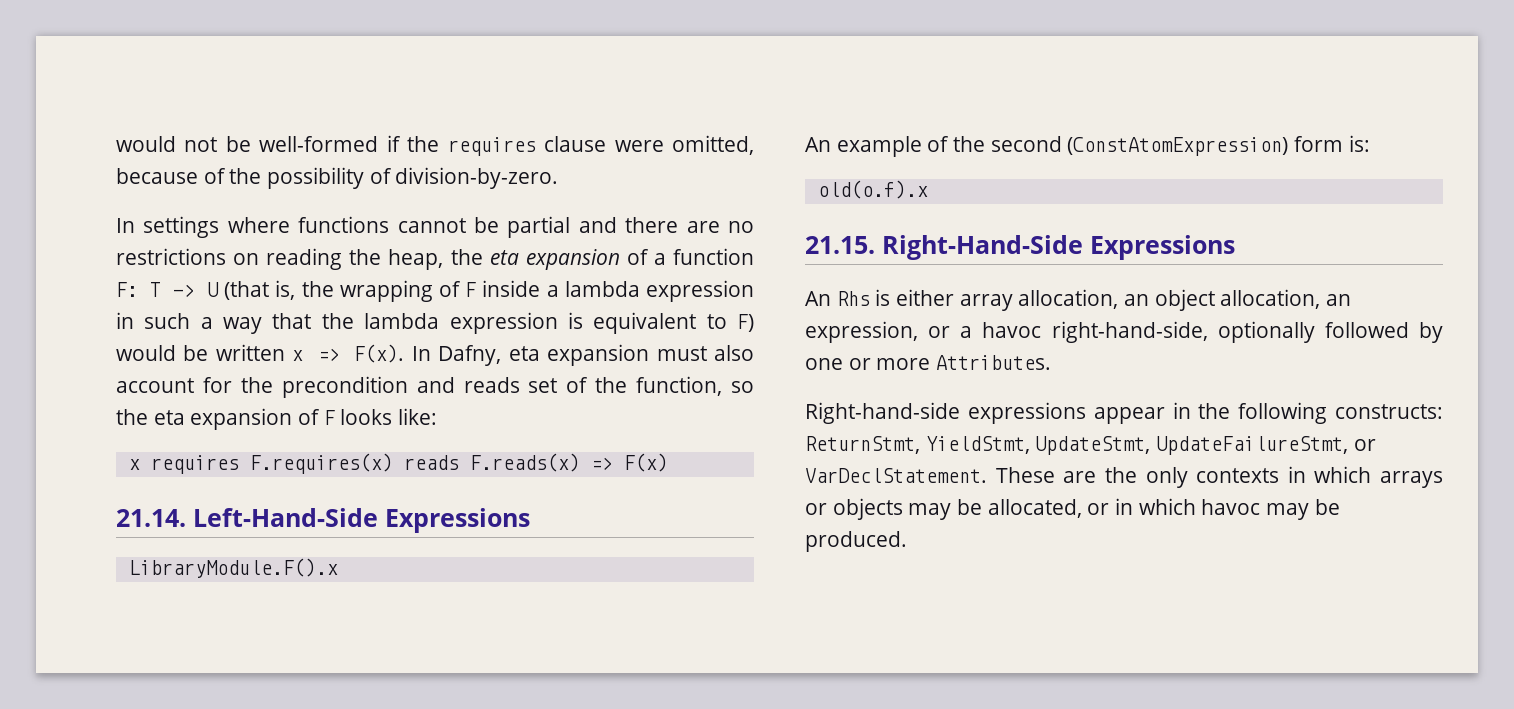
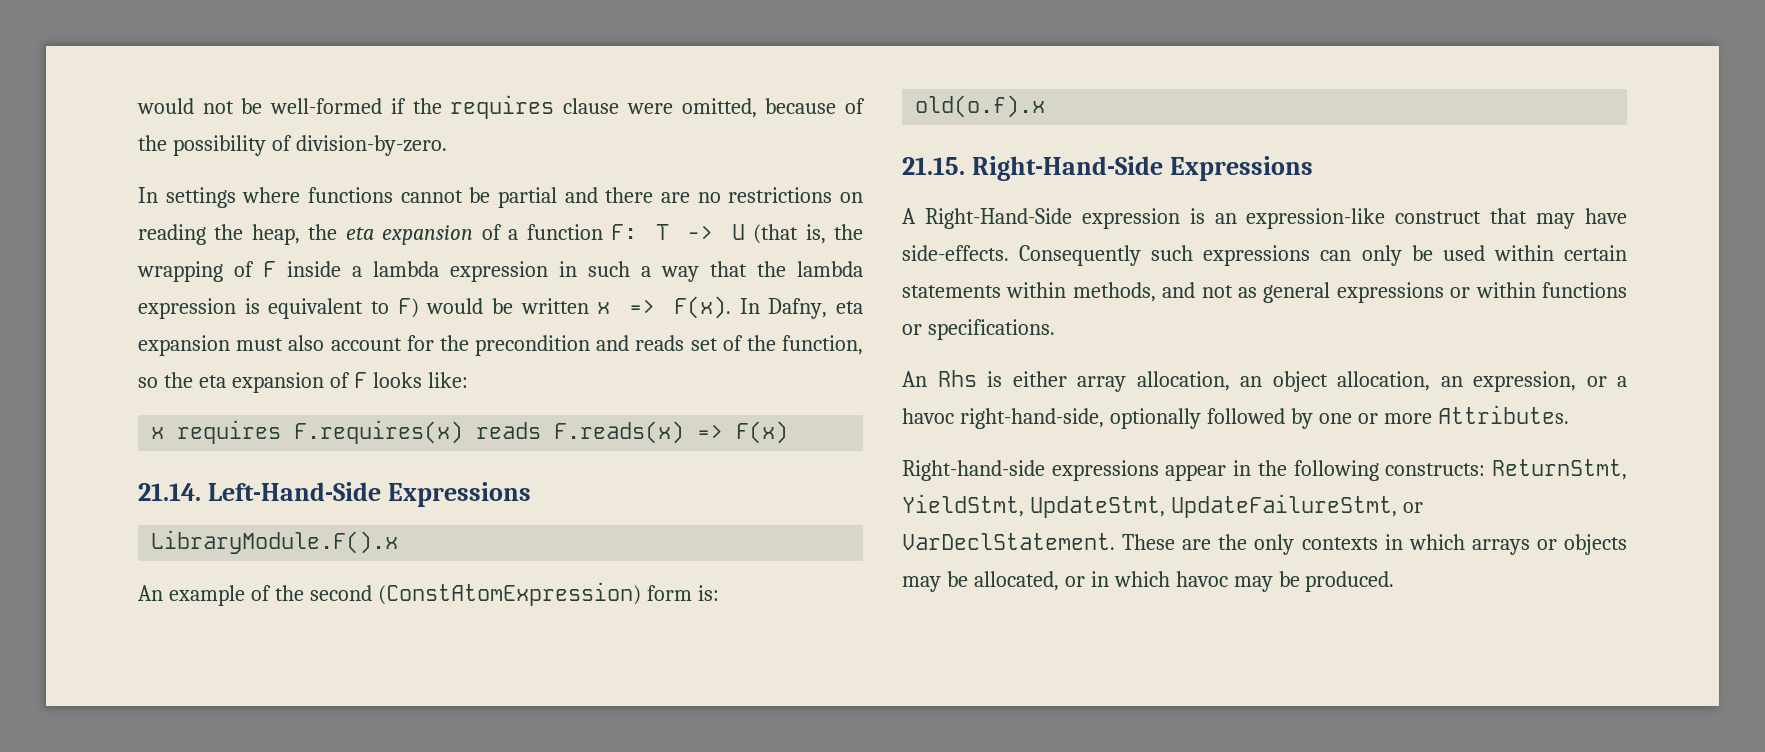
+ A Right-Hand-Side expression is an expression-like construct that may have side-effects. Consequently such expressions can only be used within certain statements within methods, and not as general expressions or within functions or specifications.

